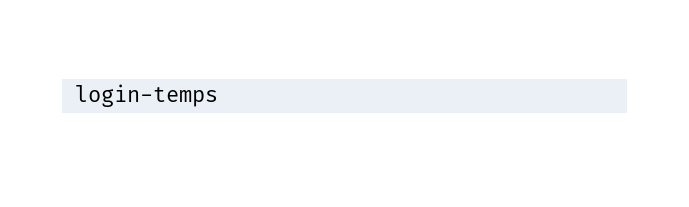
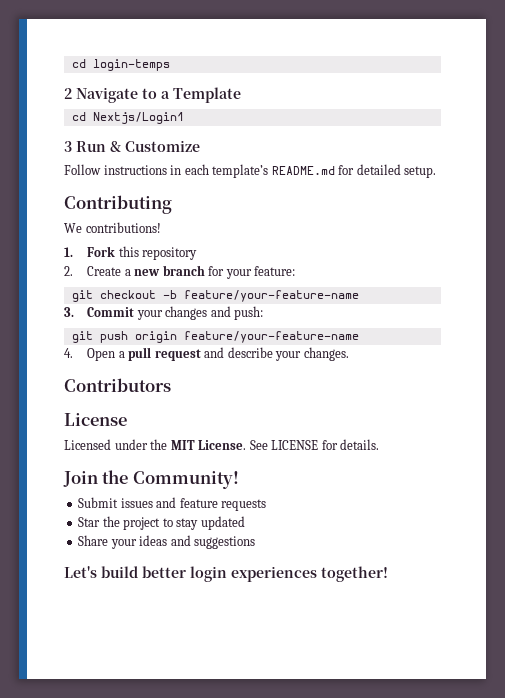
- login-temps
+ cd login-temps
+ 2 Navigate to a Template
+ cd Nextjs/Login1
+ 3 Run & Customize
+ Follow instructions in each template’s README.md for detailed setup.
+ Contributing
+ We contributions!
+ 1. Fork this repository
+ 2. Create a new branch for your feature:
+ git checkout -b feature/your-feature-name
+ 3. Commit your changes and push:
+ git push origin feature/your-feature-name
+ 4. Open a pull request and describe your changes.
+ Contributors
+ License
+ Licensed under the MIT License. See LICENSE for details.
+ Join the Community!
+ Submit issues and feature requests
+ Star the project to stay updated
+ Share your ideas and suggestions
+ Let's build better login experiences together!

